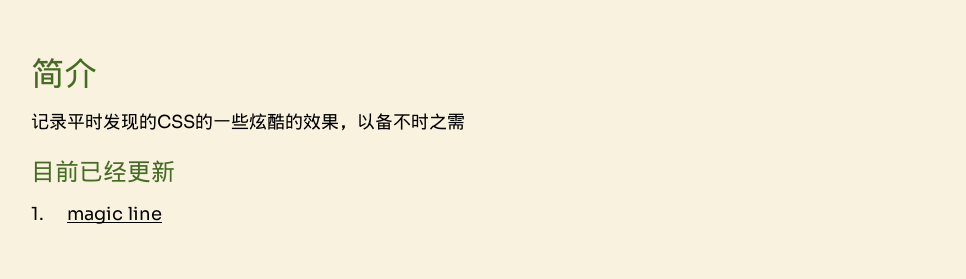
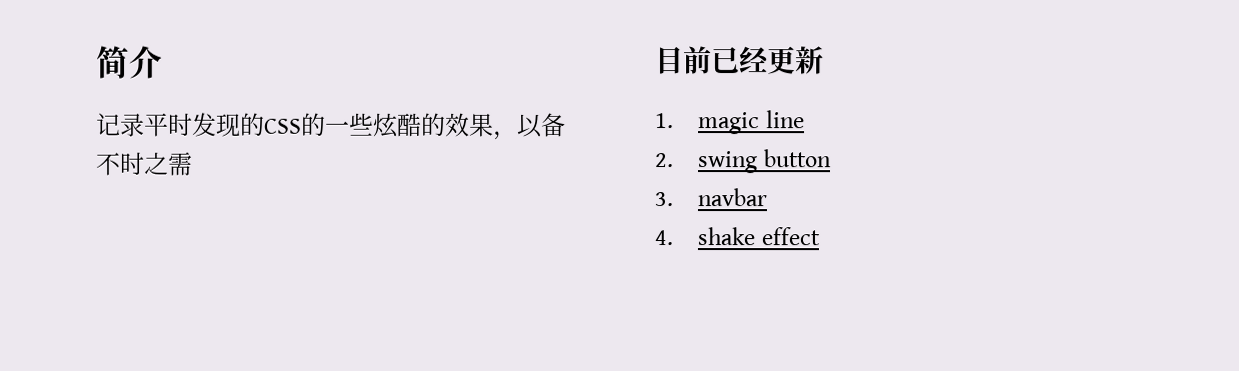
+ 2. swing button
+ 3. navbar
+ 4. shake effect

